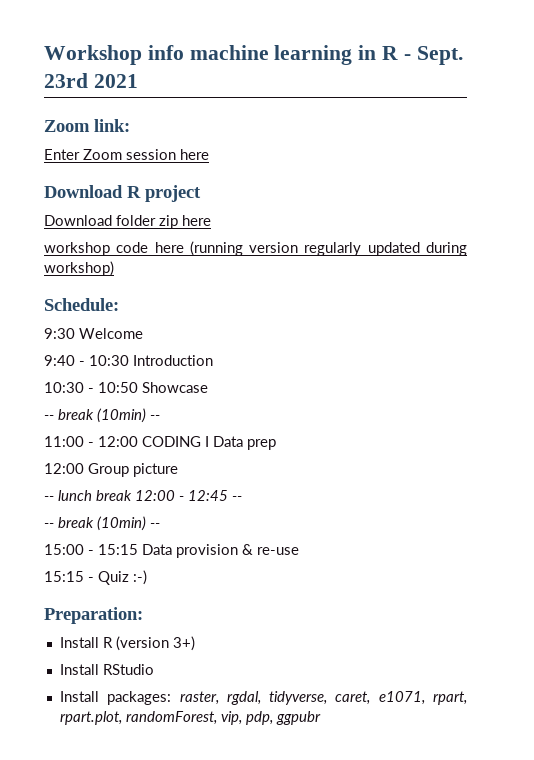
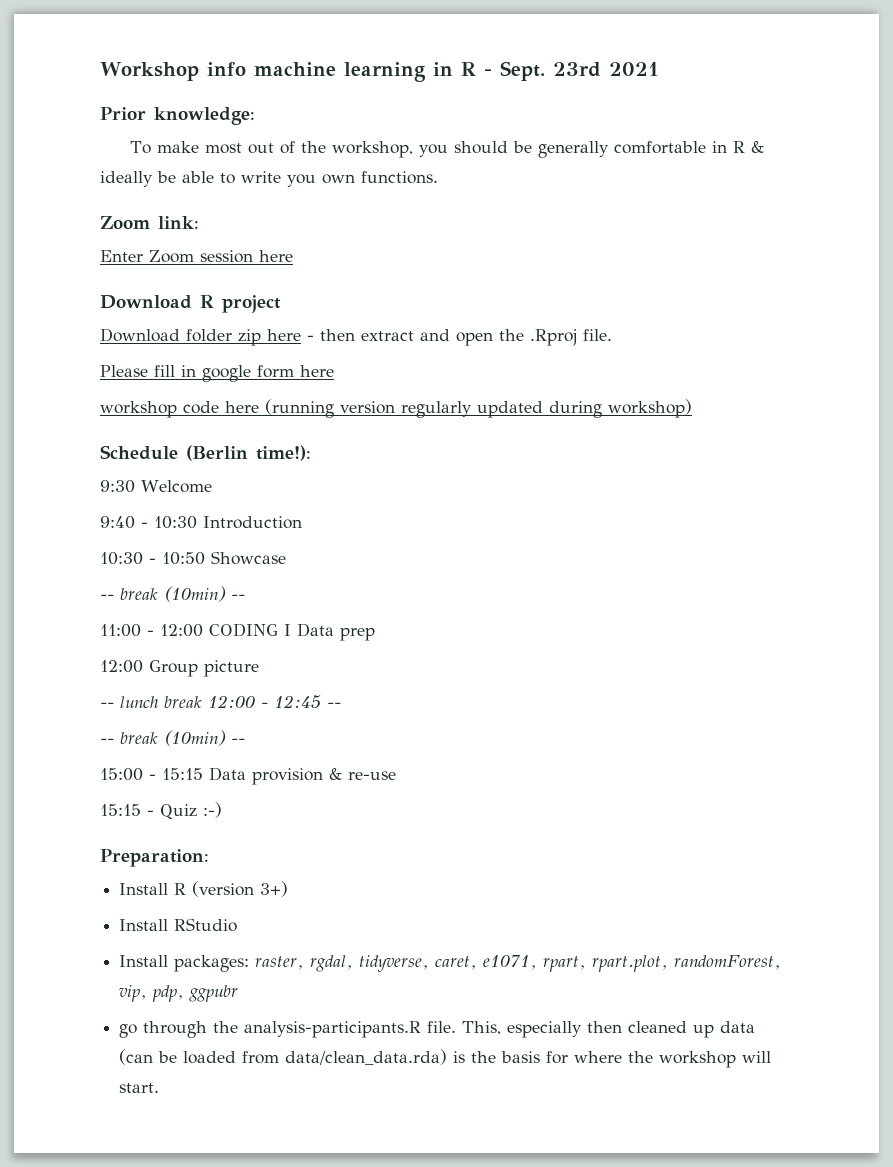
+ Prior knowledge:
+ To make most out of the workshop, you should be generally comfortable in R & ideally be able to write you own functions.
- Download folder zip here
+ Download folder zip here - then extract and open the .Rproj file.
+ Please fill in google form here
- Schedule:
+ Schedule (Berlin time!):
+ go through the analysis-participants.R file. This, especially then cleaned up data (can be loaded from data/clean_data.rda) is the basis for where the workshop will start.

